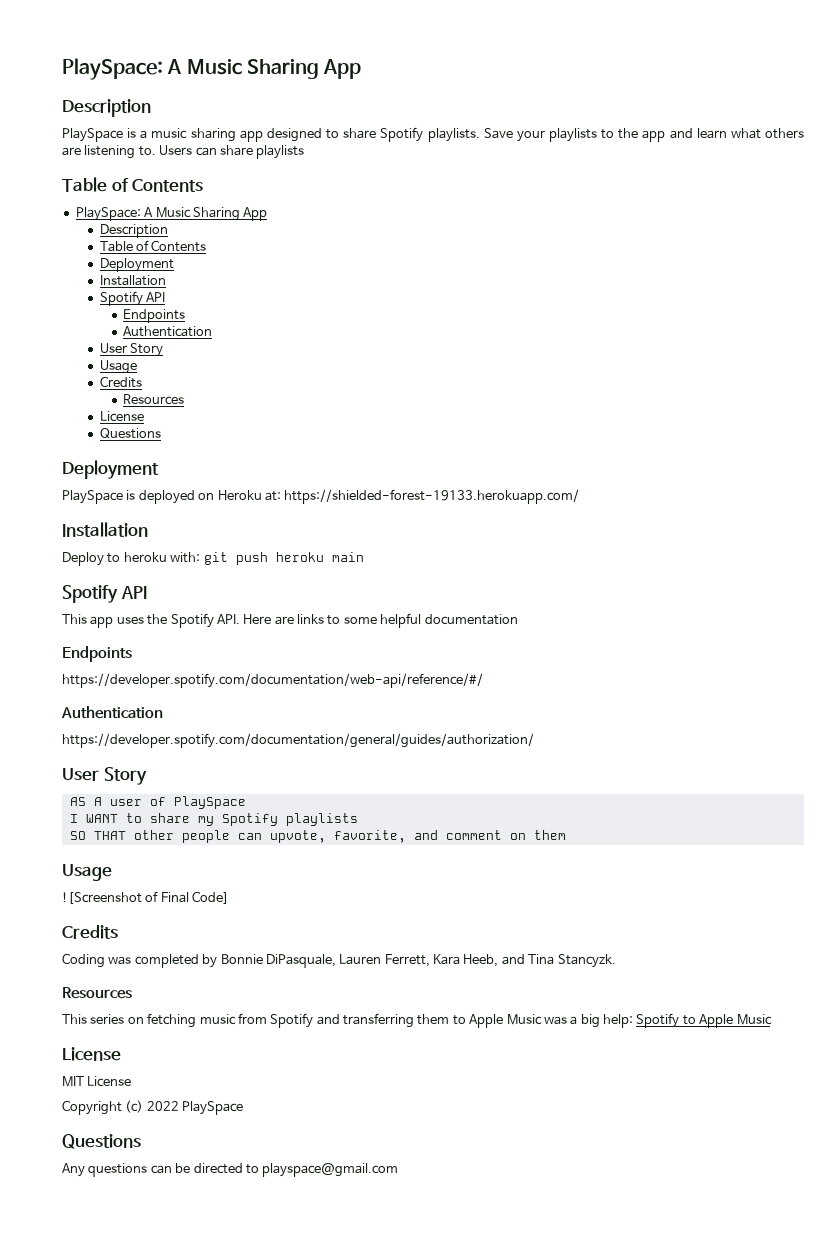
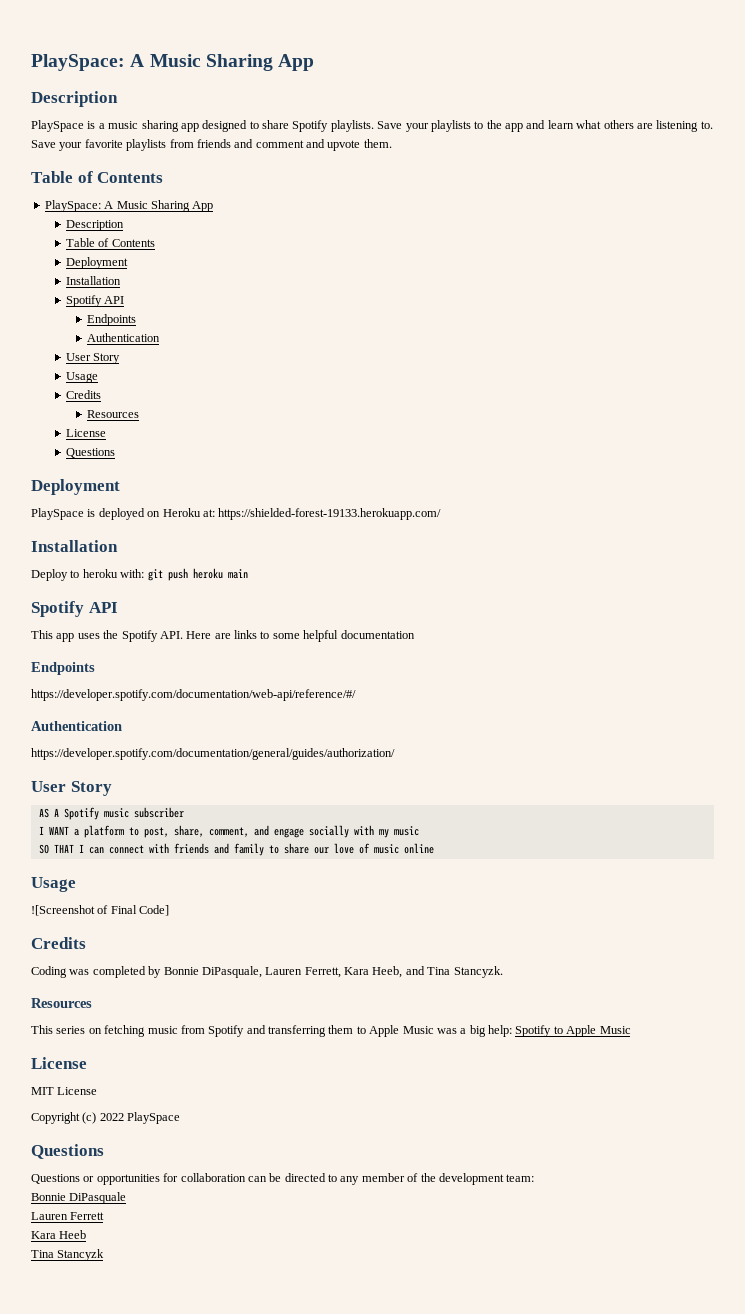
- Users can share playlists
+ Save your favorite playlists from friends and comment and upvote them.
- AS A user of PlaySpace
+ AS A Spotify music subscriber
- I WANT to share my Spotify playlists
- SO THAT other people can upvote, favorite, and comment on them
+ I WANT a platform to post, share, comment, and engage socially with my music
+ SO THAT I can connect with friends and family to share our love of music online
- Any questions can be directed to playspace@gmail.com
+ Questions or opportunities for collaboration can be directed to any member of the development team:
+ Bonnie DiPasquale
+ Lauren Ferrett
+ Kara Heeb
+ Tina Stancyzk

